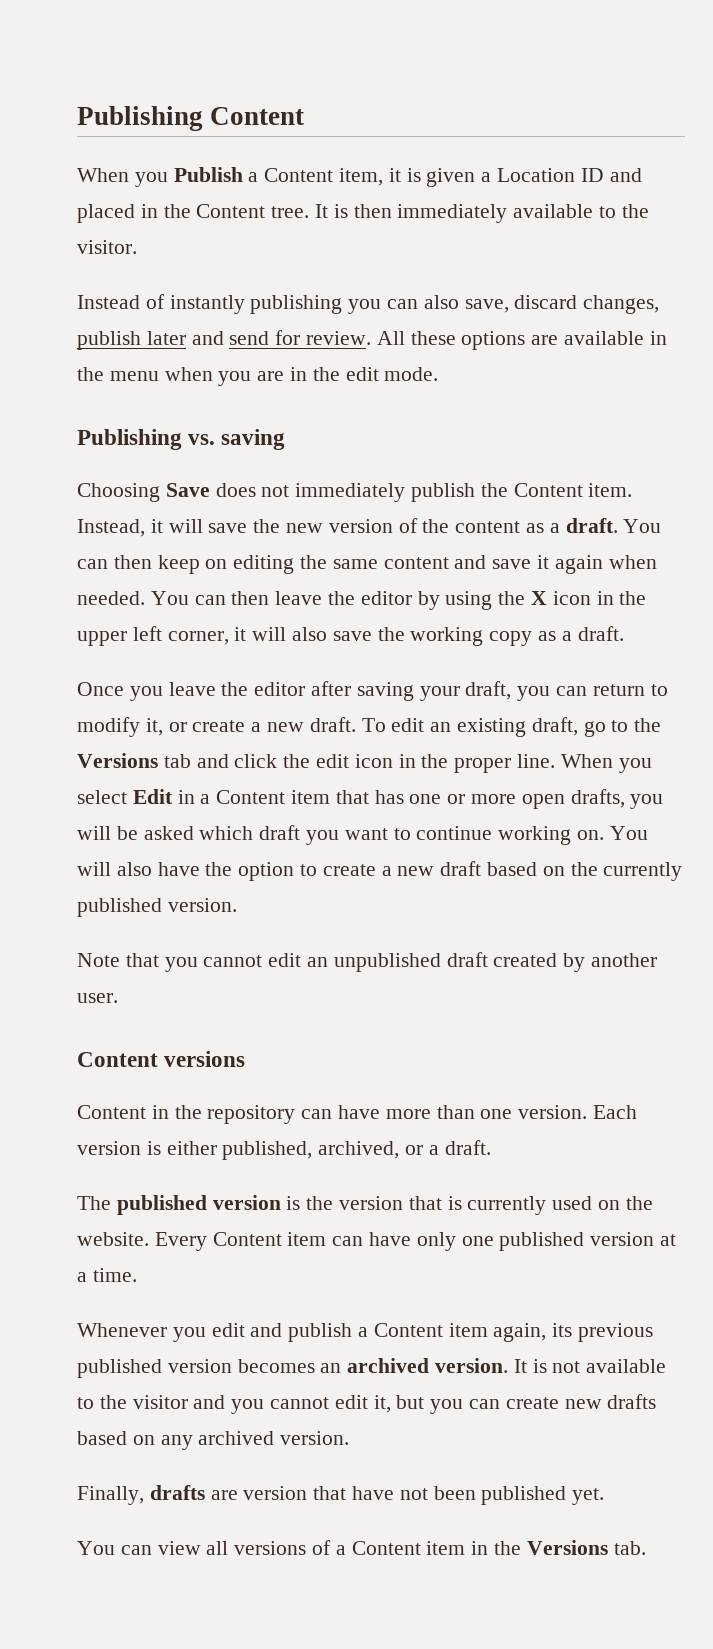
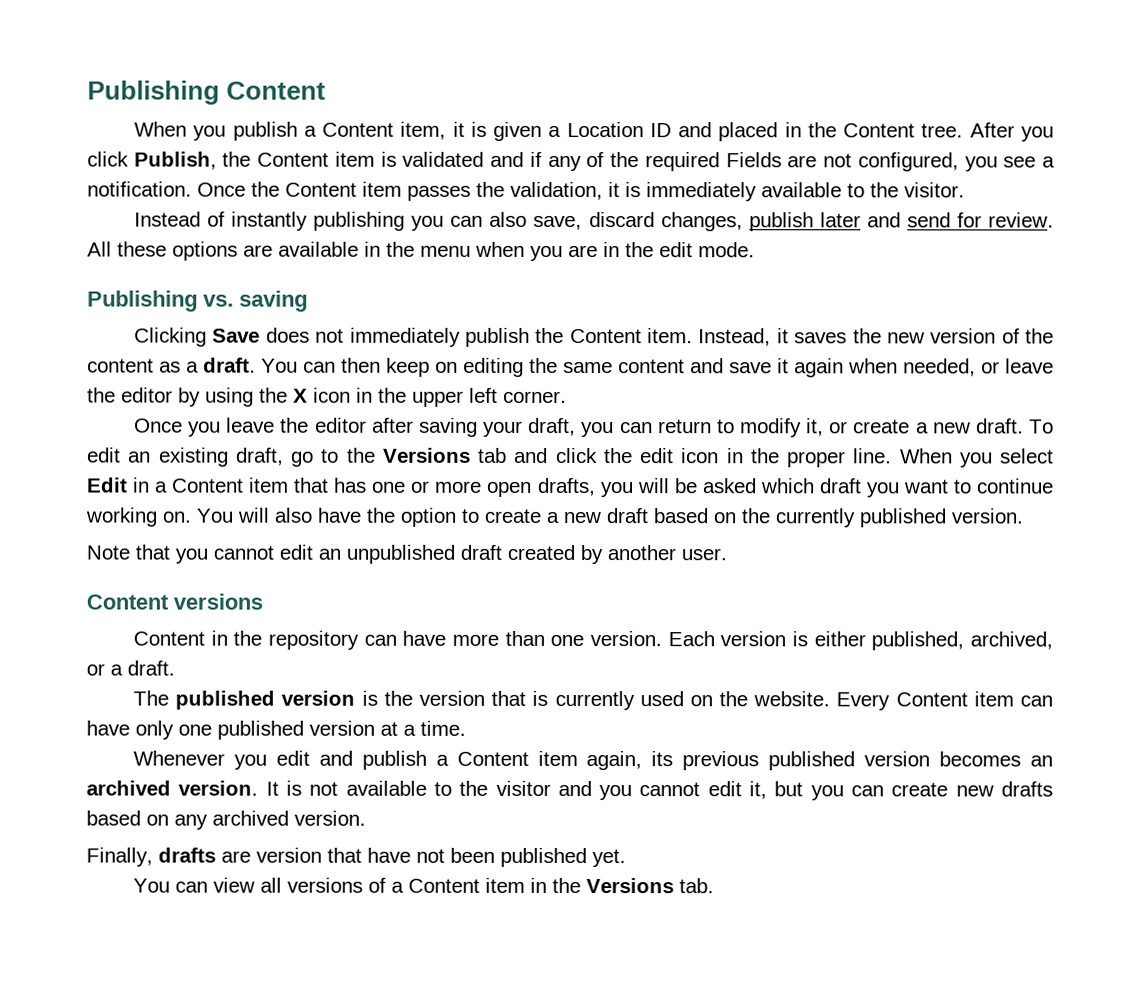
- When you Publish a Content item, it is given a Location ID and placed in the Content tree.
+ When you publish a Content item, it is given a Location ID and placed in the Content tree.
- It is then immediately available to the visitor.
+ After you click Publish, the Content item is validated and if any of the required Fields are not configured, you see a notification. Once the Content item passes the validation, it is immediately available to the visitor.
- Choosing Save does not immediately publish the Content item.
+ Clicking Save does not immediately publish the Content item.
- Instead, it will save the new version of the content as a draft.
+ Instead, it saves the new version of the content as a draft.
- You can then keep on editing the same content and save it again when needed. You can then leave the editor by using the X icon in the upper left corner, it will also save the working copy as a draft.
+ You can then keep on editing the same content and save it again when needed, or leave the editor by using the X icon in the upper left corner.

